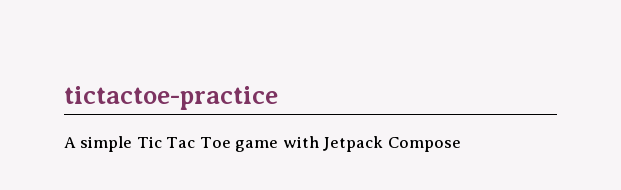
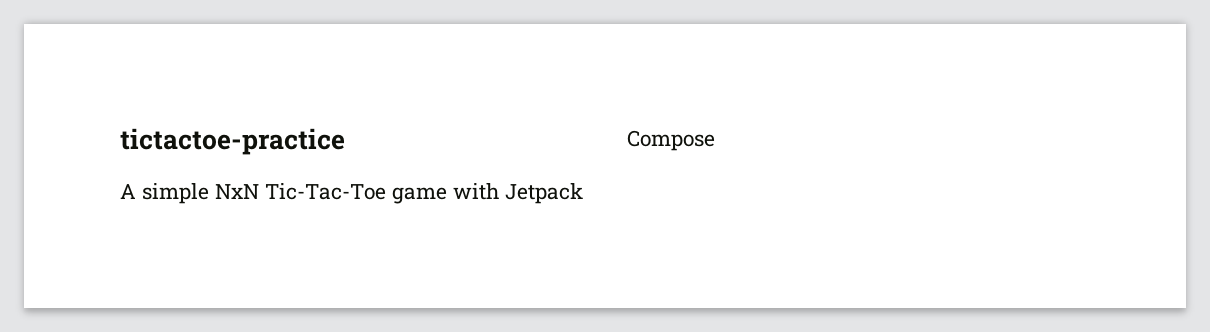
- A simple Tic Tac Toe game with Jetpack Compose
+ A simple NxN Tic-Tac-Toe game with Jetpack Compose

